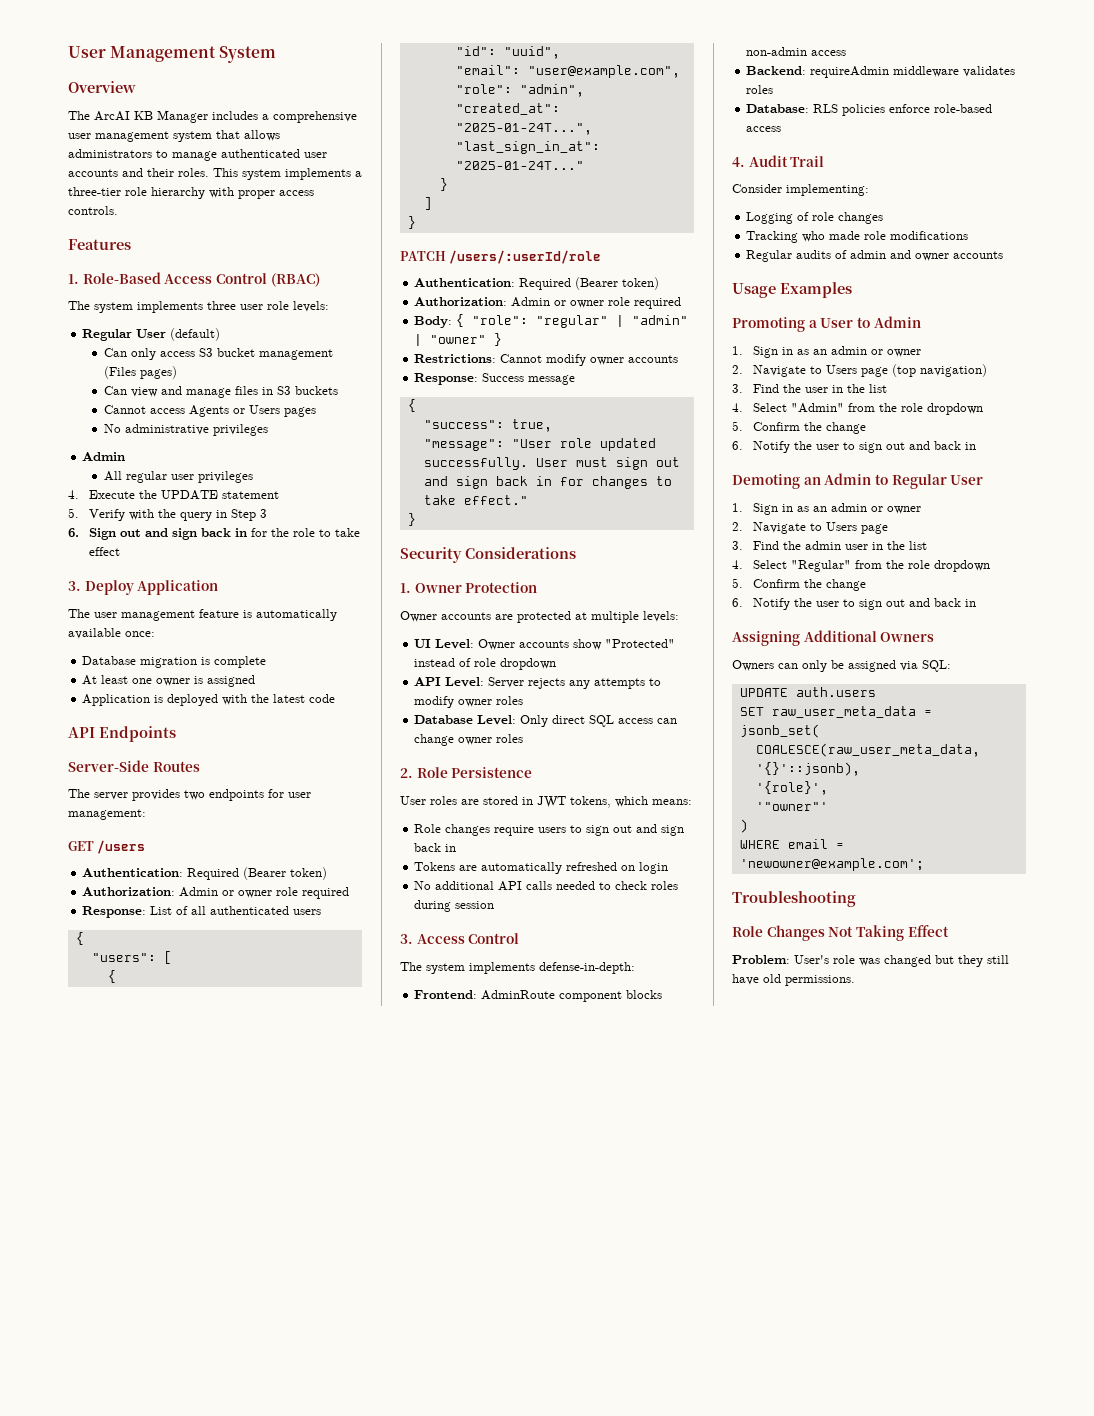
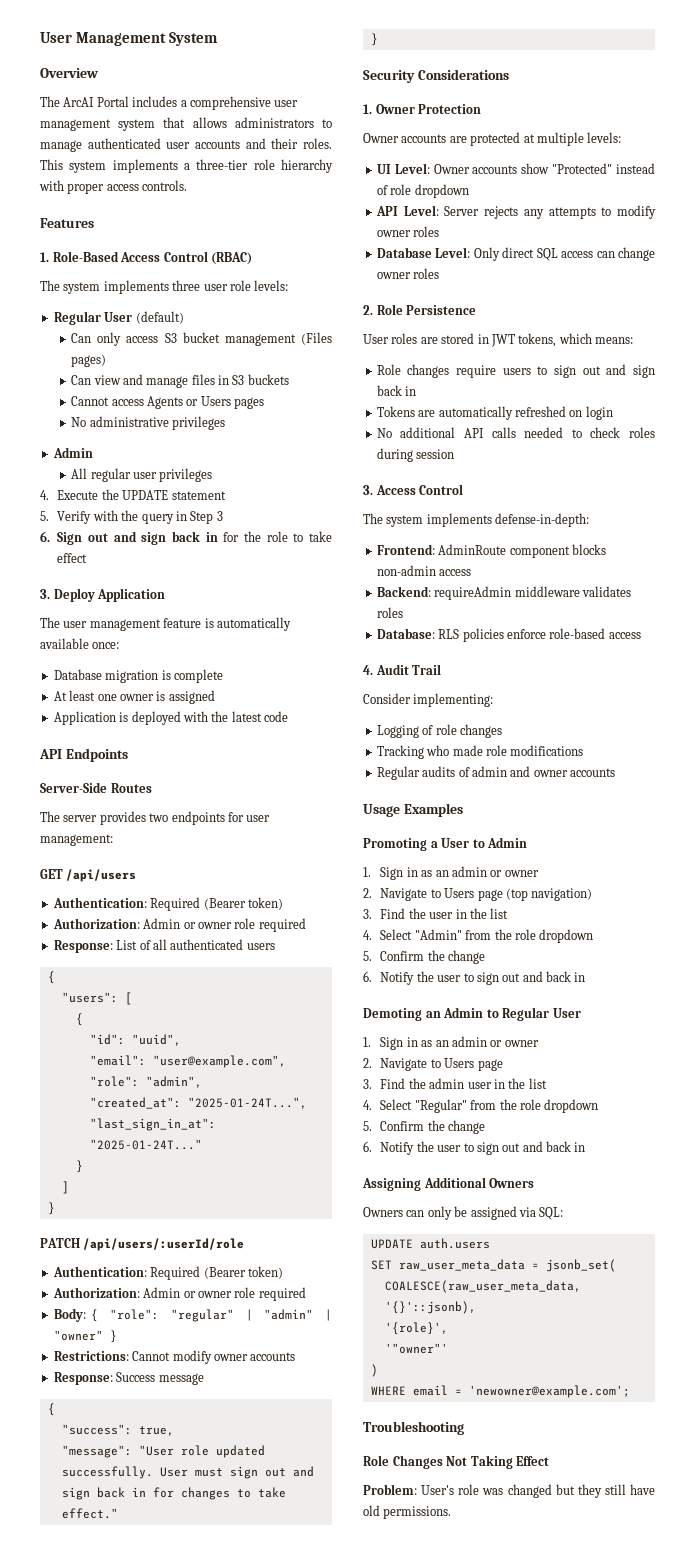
- The ArcAI KB Manager includes a comprehensive user management system that allows administrators to manage authenticated user accounts and their roles.
+ The ArcAI Portal includes a comprehensive user management system that allows administrators to manage authenticated user accounts and their roles.
- GET /users
+ GET /api/users
- PATCH /users/:userId/role
+ PATCH /api/users/:userId/role

